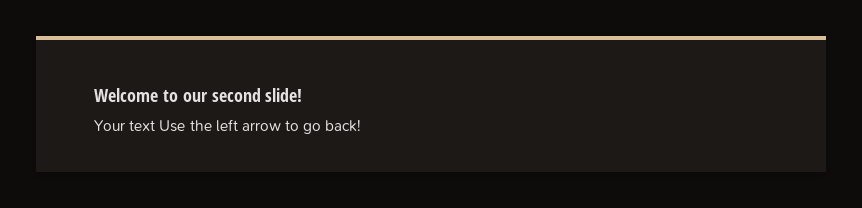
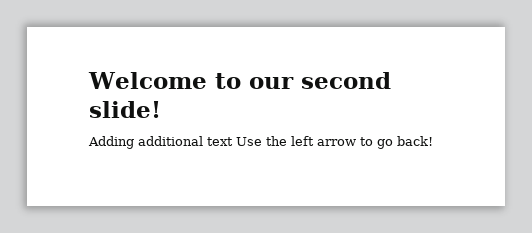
- Your text Use the left arrow to go back!
+ Adding additional text Use the left arrow to go back!

